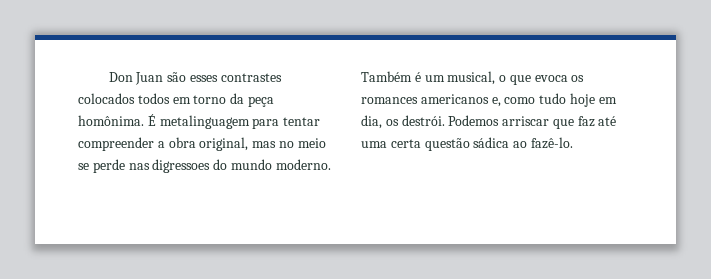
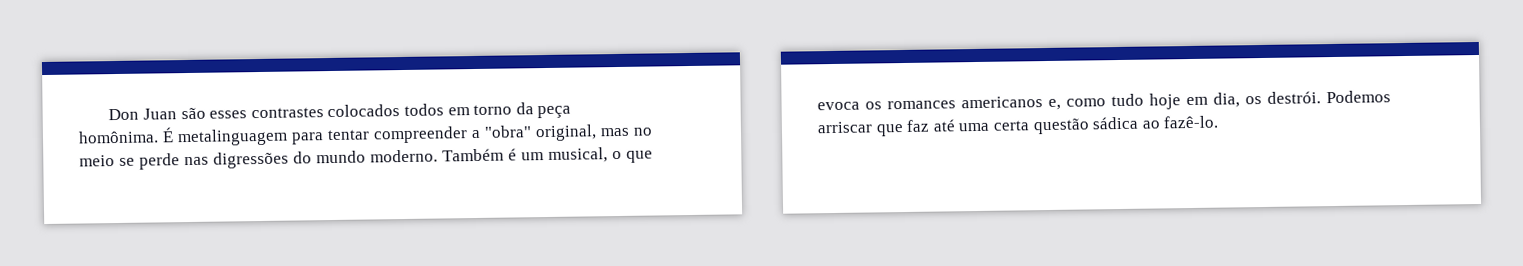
- É metalinguagem para tentar compreender a obra original, mas no meio se perde nas digressoes do mundo moderno.
+ É metalinguagem para tentar compreender a "obra" original, mas no meio se perde nas digressões do mundo moderno.

